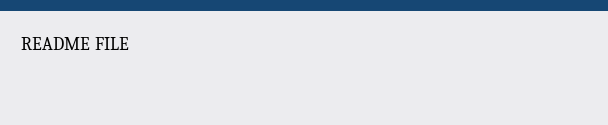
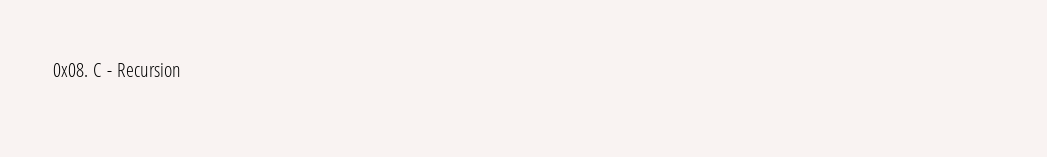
- README FILE
+ 0x08. C - Recursion

